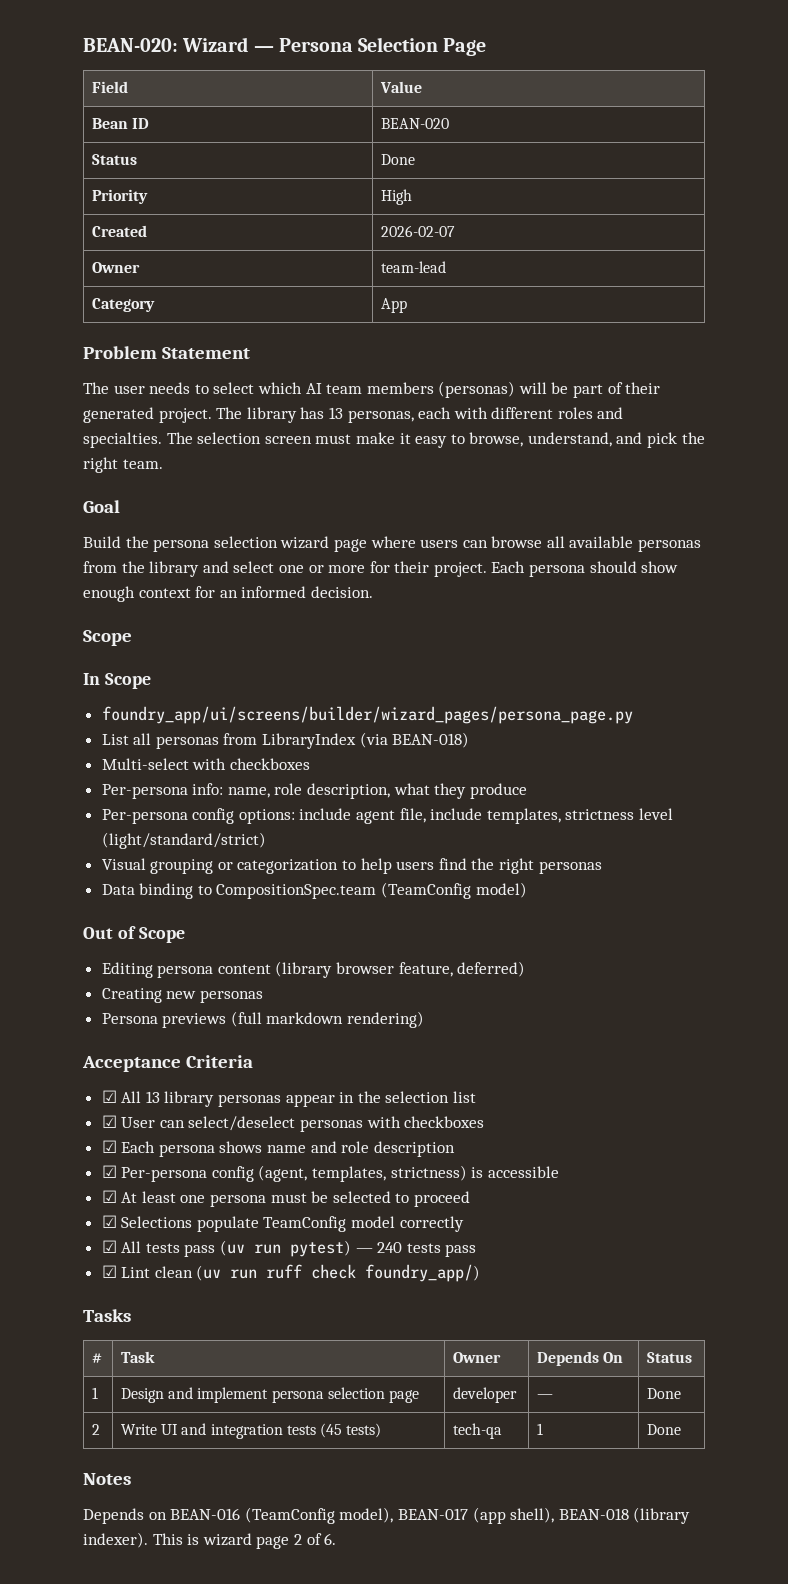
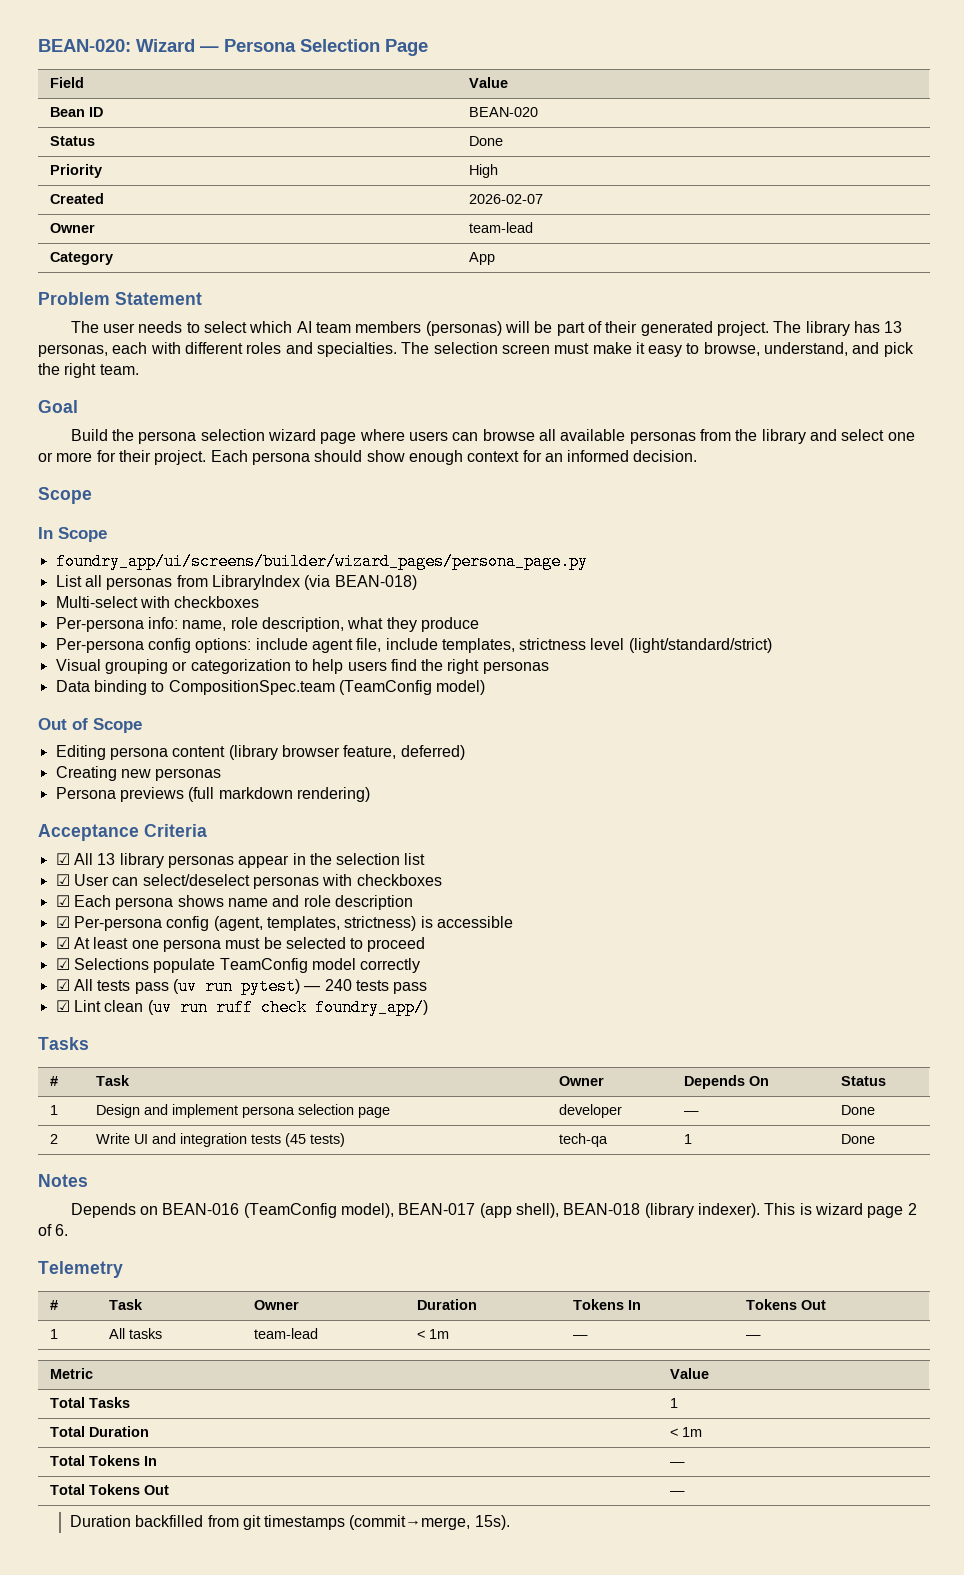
+ Telemetry
+ # | Task | Owner | Duration | Tokens In | Tokens Out
+ 1 | All tasks | team-lead | < 1m | — | —
+ Metric | Value
+ Total Tasks | 1
+ Total Duration | < 1m
+ Total Tokens In | —
+ Total Tokens Out | —
+ Duration backfilled from git timestamps (commit→merge, 15s).

